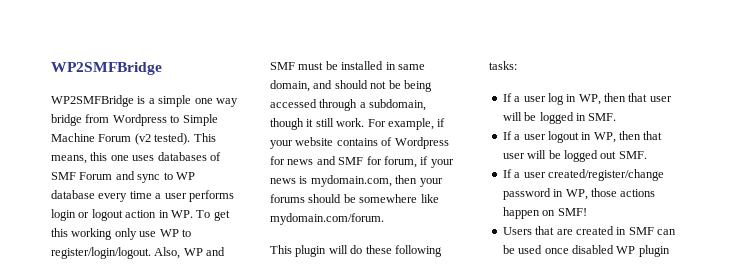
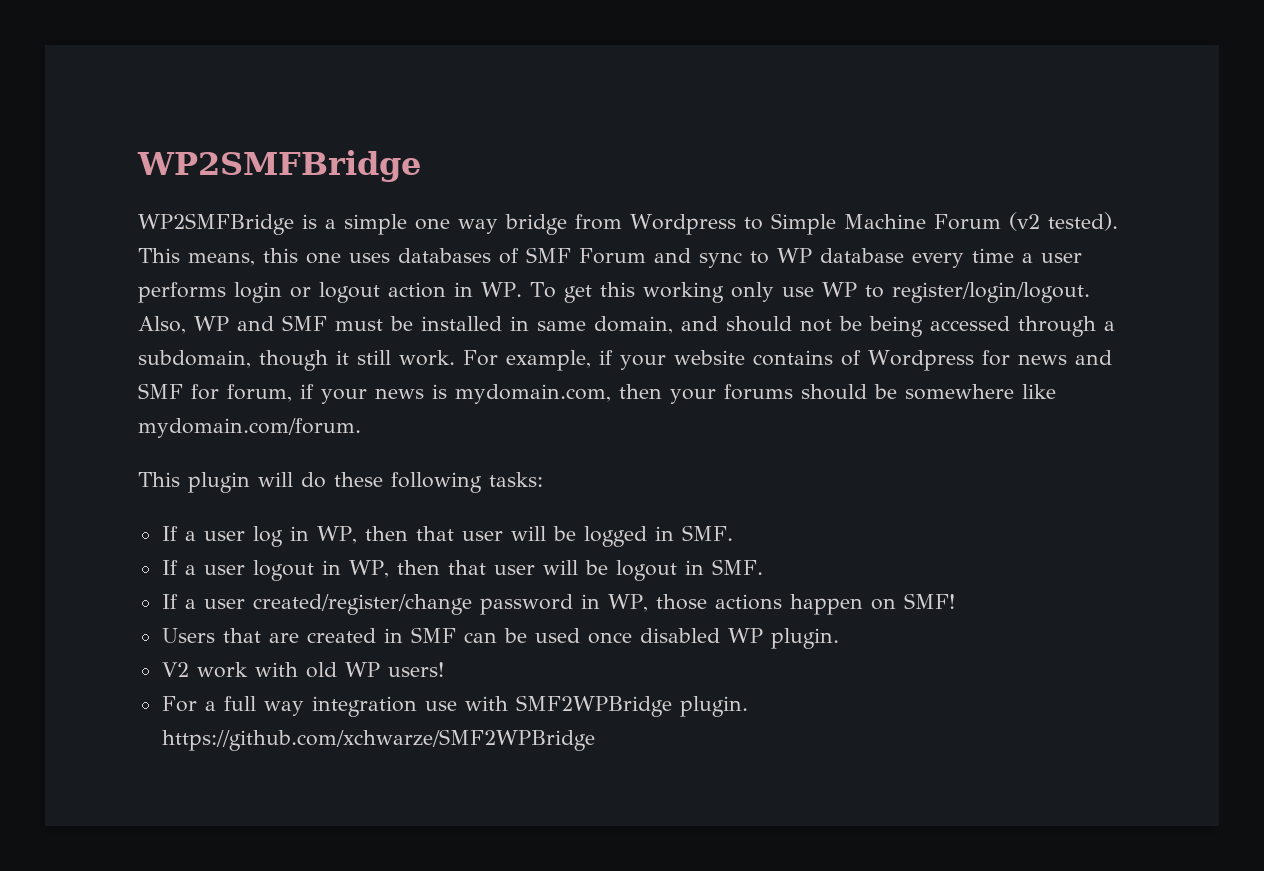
- If a user logout in WP, then that user will be logged out SMF.
+ If a user logout in WP, then that user will be logout in SMF.
- Users that are created in SMF can be used once disabled WP plugin
+ Users that are created in SMF can be used once disabled WP plugin.
+ V2 work with old WP users!
+ For a full way integration use with SMF2WPBridge plugin. https://github.com/xchwarze/SMF2WPBridge

